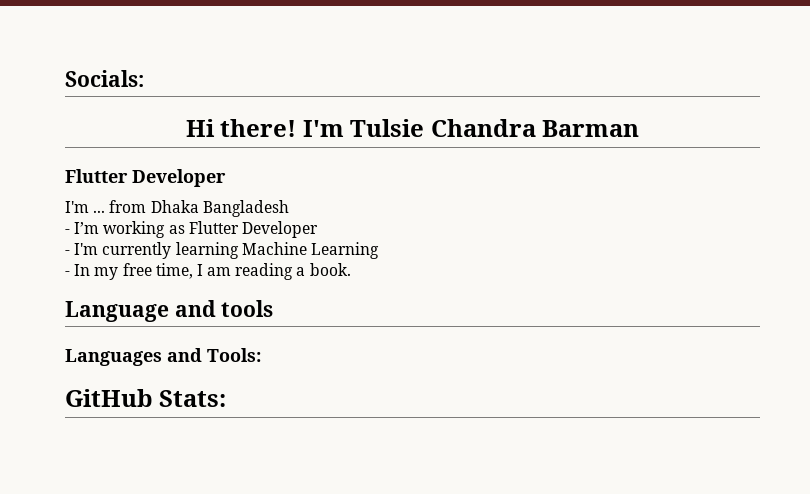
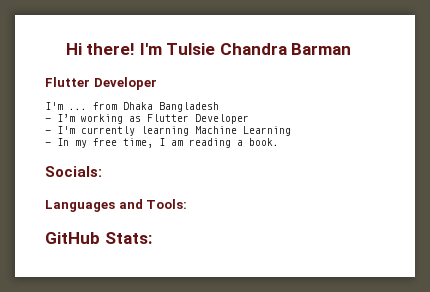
- Socials:
- Language and tools
+ Socials:

